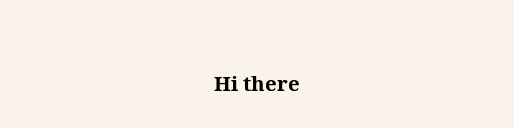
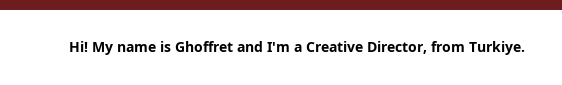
- Hi there
+ Hi! My name is Ghoffret and I'm a Creative Director, from Turkiye.

